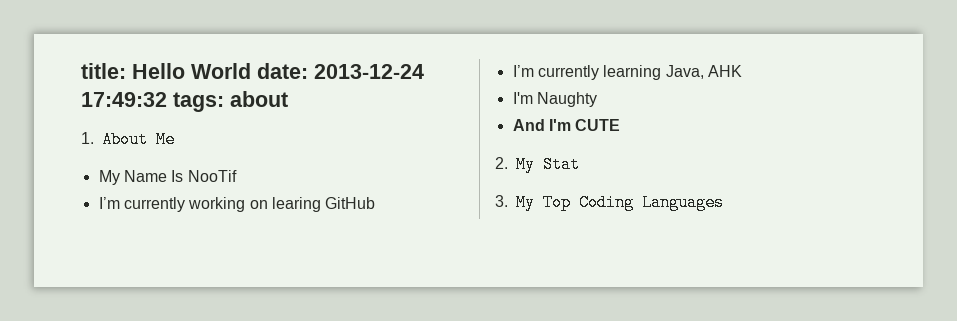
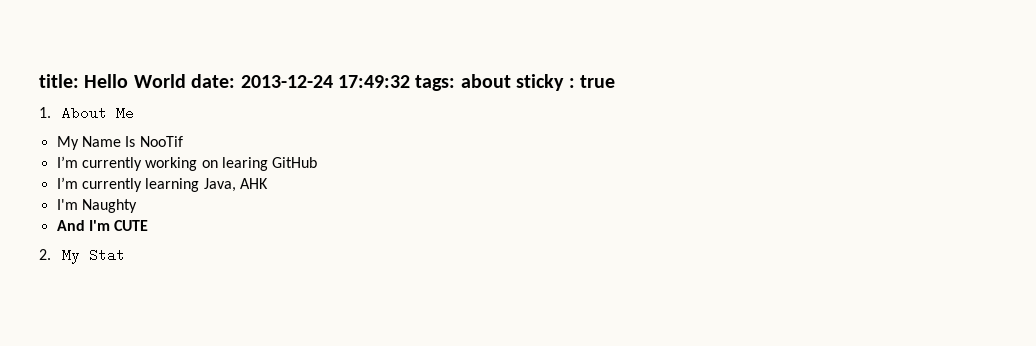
- title: Hello World date: 2013-12-24 17:49:32 tags: about
+ title: Hello World date: 2013-12-24 17:49:32 tags: about sticky : true
- 3. My Top Coding Languages

